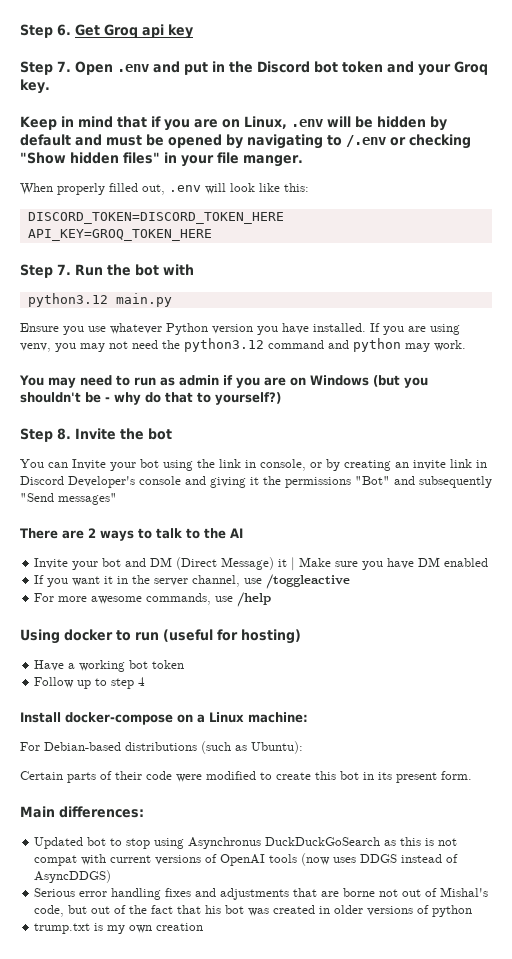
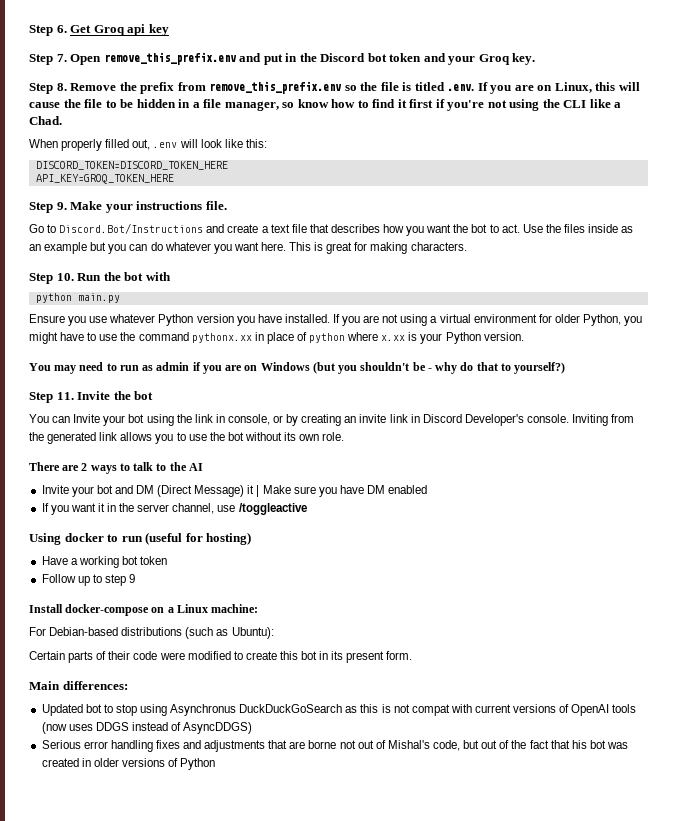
- Step 7. Open .env and put in the Discord bot token and your Groq key.
+ Step 7. Open remove_this_prefix.env and put in the Discord bot token and your Groq key.
- Keep in mind that if you are on Linux, .env will be hidden by default and must be opened by navigating to /.env or checking "Show hidden files" in your file manger.
+ Step 8. Remove the prefix from remove_this_prefix.env so the file is titled .env. If you are on Linux, this will cause the file to be hidden in a file manager, so know how to find it first if you're not using the CLI like a Chad.
- Step 7. Run the bot with
+ Step 9. Make your instructions file.
+ Go to Discord.Bot/Instructions and create a text file that describes how you want the bot to act. Use the files inside as an example but you can do whatever you want here. This is great for making characters.
+ Step 10. Run the bot with
- python3.12 main.py
+ python main.py
- If you are using venv, you may not need the python3.12 command and python may work.
+ If you are not using a virtual environment for older Python, you might have to use the command pythonx.xx in place of python where x.xx is your Python version.
- Step 8. Invite the bot
+ Step 11. Invite the bot
- You can Invite your bot using the link in console, or by creating an invite link in Discord Developer's console and giving it the permissions "Bot" and subsequently "Send messages"
+ You can Invite your bot using the link in console, or by creating an invite link in Discord Developer's console. Inviting from the generated link allows you to use the bot without its own role.
- For more awesome commands, use /help
- Follow up to step 4
+ Follow up to step 9
- Serious error handling fixes and adjustments that are borne not out of Mishal's code, but out of the fact that his bot was created in older versions of python
- trump.txt is my own creation
+ Serious error handling fixes and adjustments that are borne not out of Mishal's code, but out of the fact that his bot was created in older versions of Python

